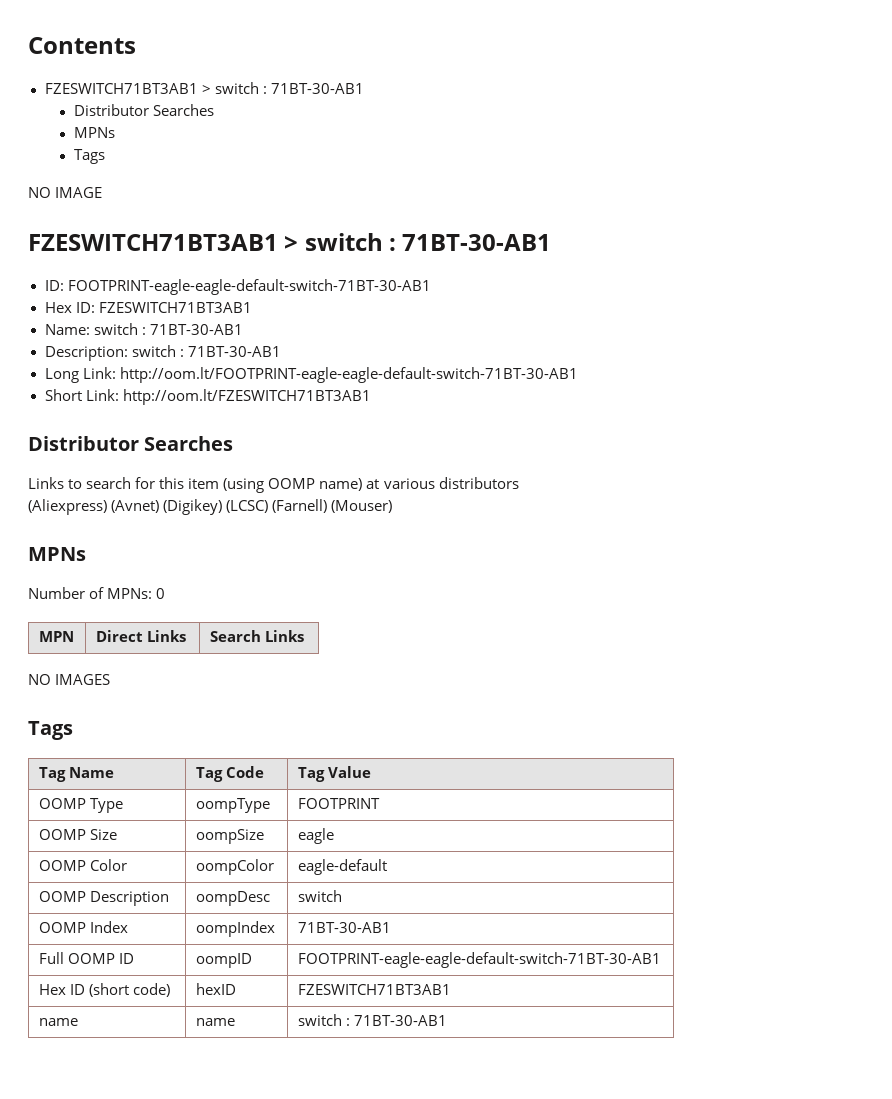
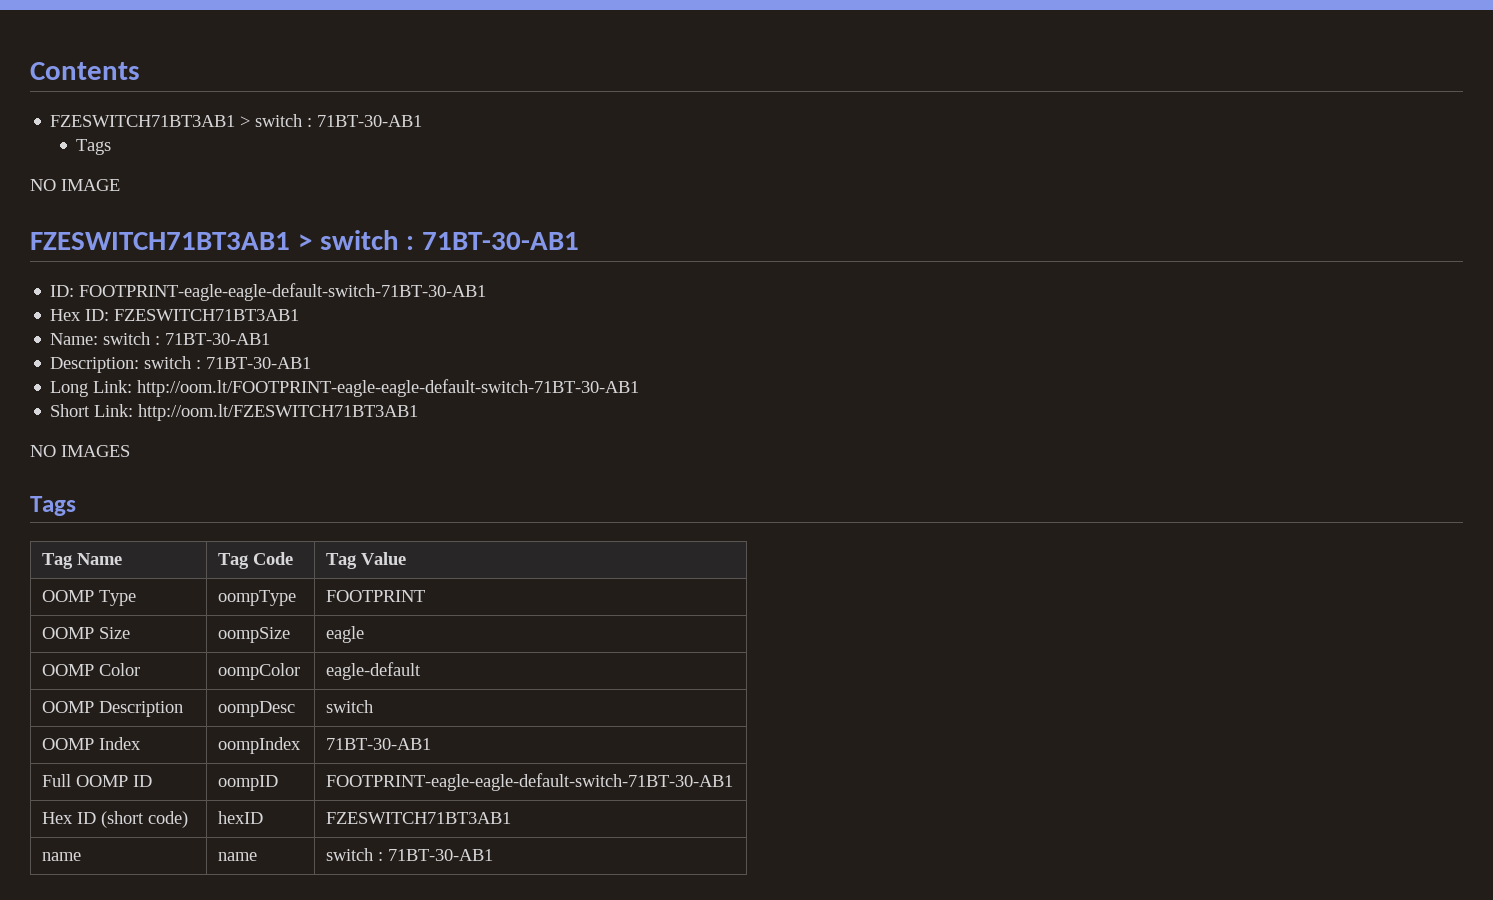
  Contents
  FZESWITCH71BT3AB1 > switch : 71BT-30-AB1
- Distributor Searches
- MPNs
  Short Link: http://oom.lt/FZESWITCH71BT3AB1
- Distributor Searches
- Links to search for this item (using OOMP name) at various distributors
- (Aliexpress) (Avnet) (Digikey) (LCSC) (Farnell) (Mouser)
- MPNs
- Number of MPNs: 0
- MPN | Direct Links | Search Links

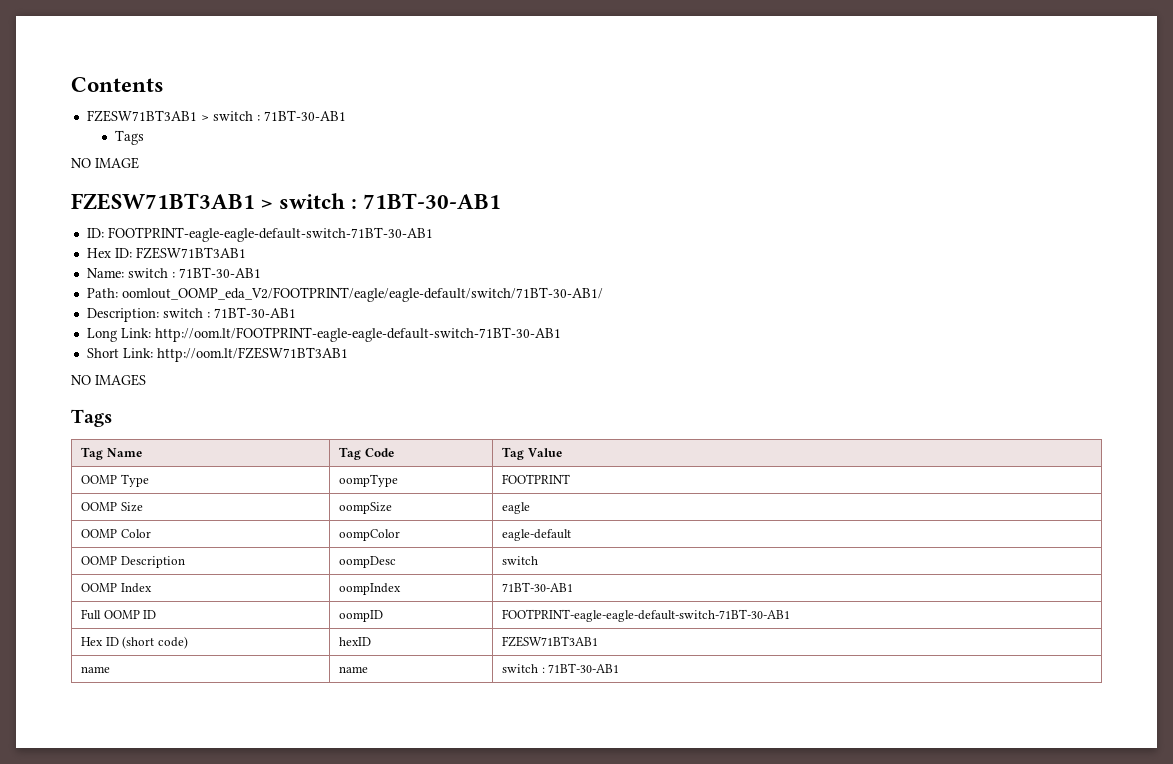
  Contents
- FZESWITCH71BT3AB1 > switch : 71BT-30-AB1
+ FZESW71BT3AB1 > switch : 71BT-30-AB1
  NO IMAGE
- FZESWITCH71BT3AB1 > switch : 71BT-30-AB1
+ FZESW71BT3AB1 > switch : 71BT-30-AB1
- Hex ID: FZESWITCH71BT3AB1
+ Hex ID: FZESW71BT3AB1
+ Path: oomlout_OOMP_eda_V2/FOOTPRINT/eagle/eagle-default/switch/71BT-30-AB1/
- Short Link: http://oom.lt/FZESWITCH71BT3AB1
+ Short Link: http://oom.lt/FZESW71BT3AB1
- Hex ID (short code) | hexID | FZESWITCH71BT3AB1
+ Hex ID (short code) | hexID | FZESW71BT3AB1

